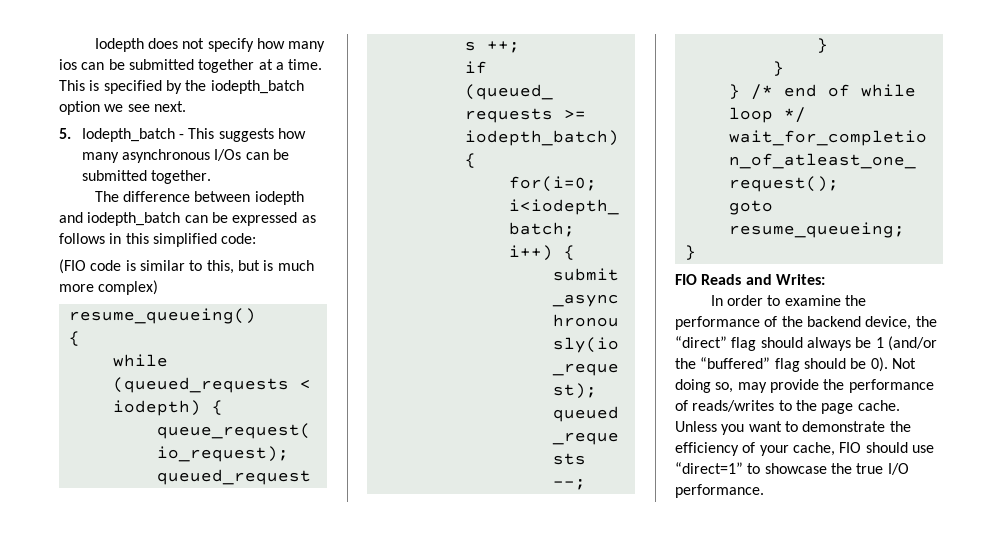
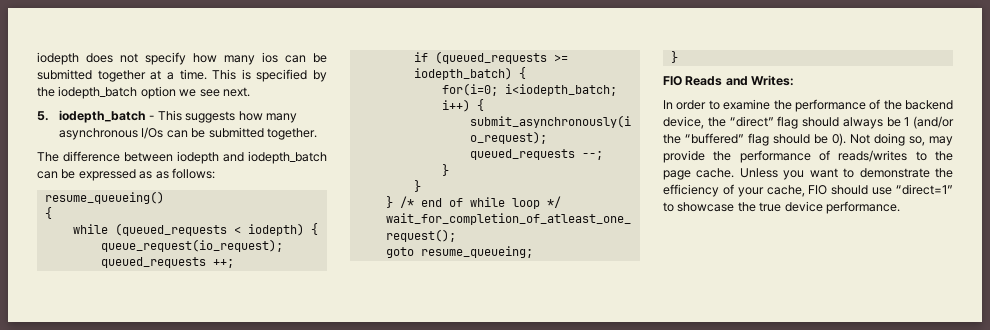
- Iodepth does not specify how many ios can be submitted together at a time.
+ iodepth does not specify how many ios can be submitted together at a time.
- 5. Iodepth_batch - This suggests how many asynchronous I/Os can be submitted together.
+ 5. iodepth_batch - This suggests how many asynchronous I/Os can be submitted together.
- The difference between iodepth and iodepth_batch can be expressed as follows in this simplified code:
- (FIO code is similar to this, but is much more complex)
+ The difference between iodepth and iodepth_batch can be expressed as as follows:
- Unless you want to demonstrate the efficiency of your cache, FIO should use “direct=1” to showcase the true I/O performance.
+ Unless you want to demonstrate the efficiency of your cache, FIO should use “direct=1” to showcase the true device performance.

